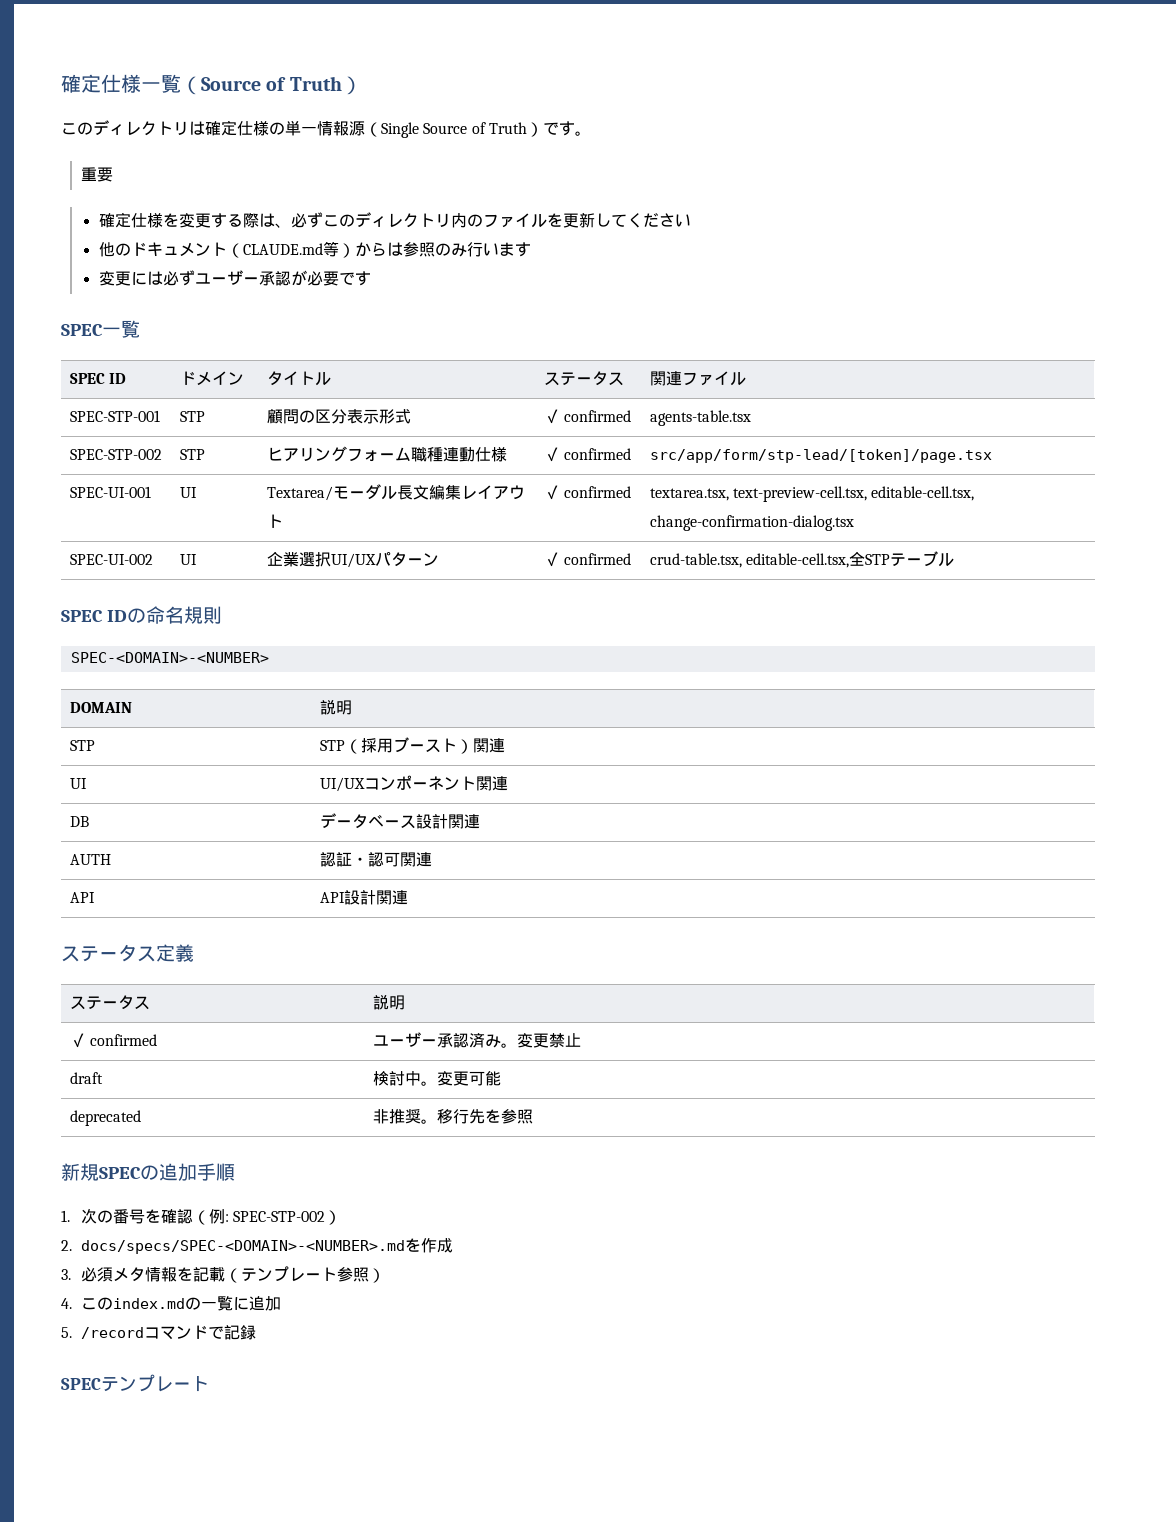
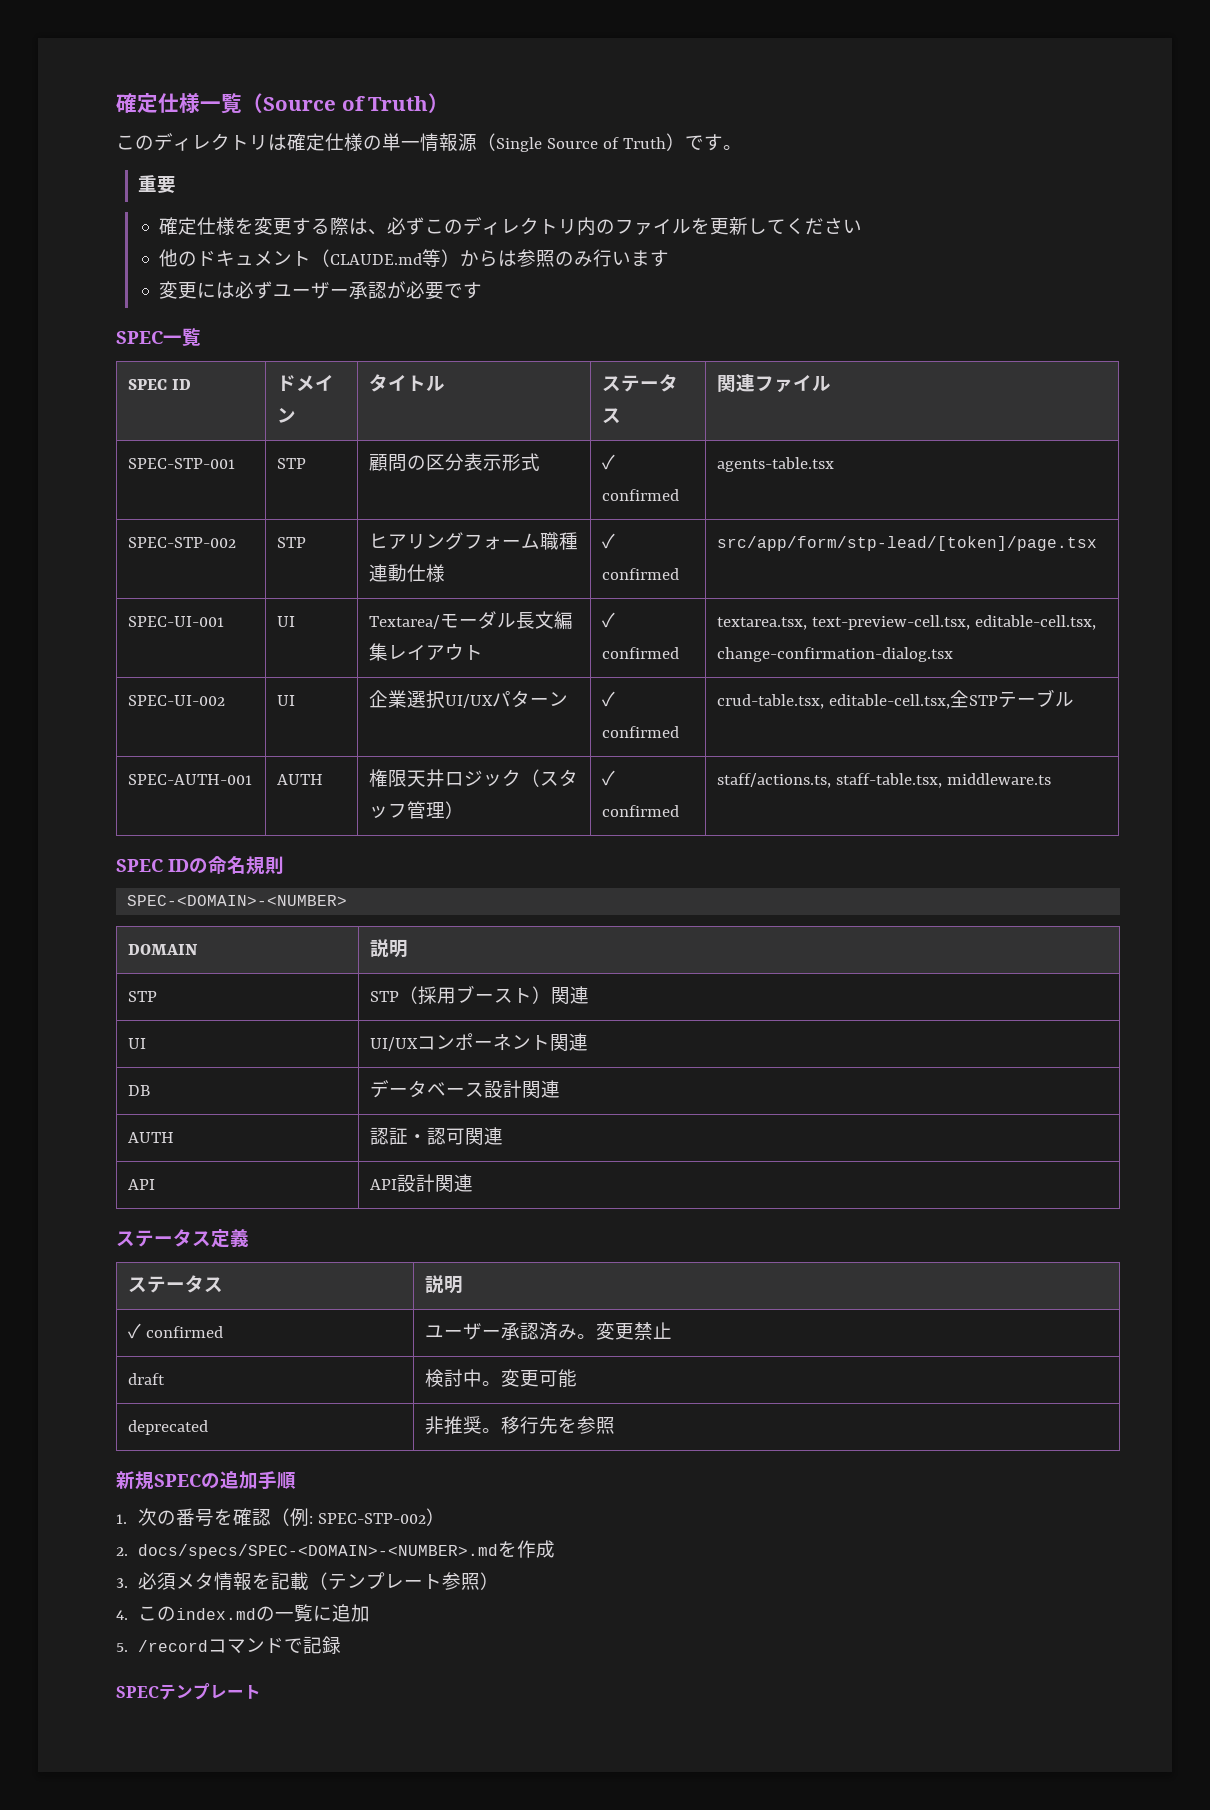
+ SPEC-AUTH-001 | AUTH | 権限天井ロジック（スタッフ管理） | ✓ confirmed | staff/actions.ts, staff-table.tsx, middleware.ts

